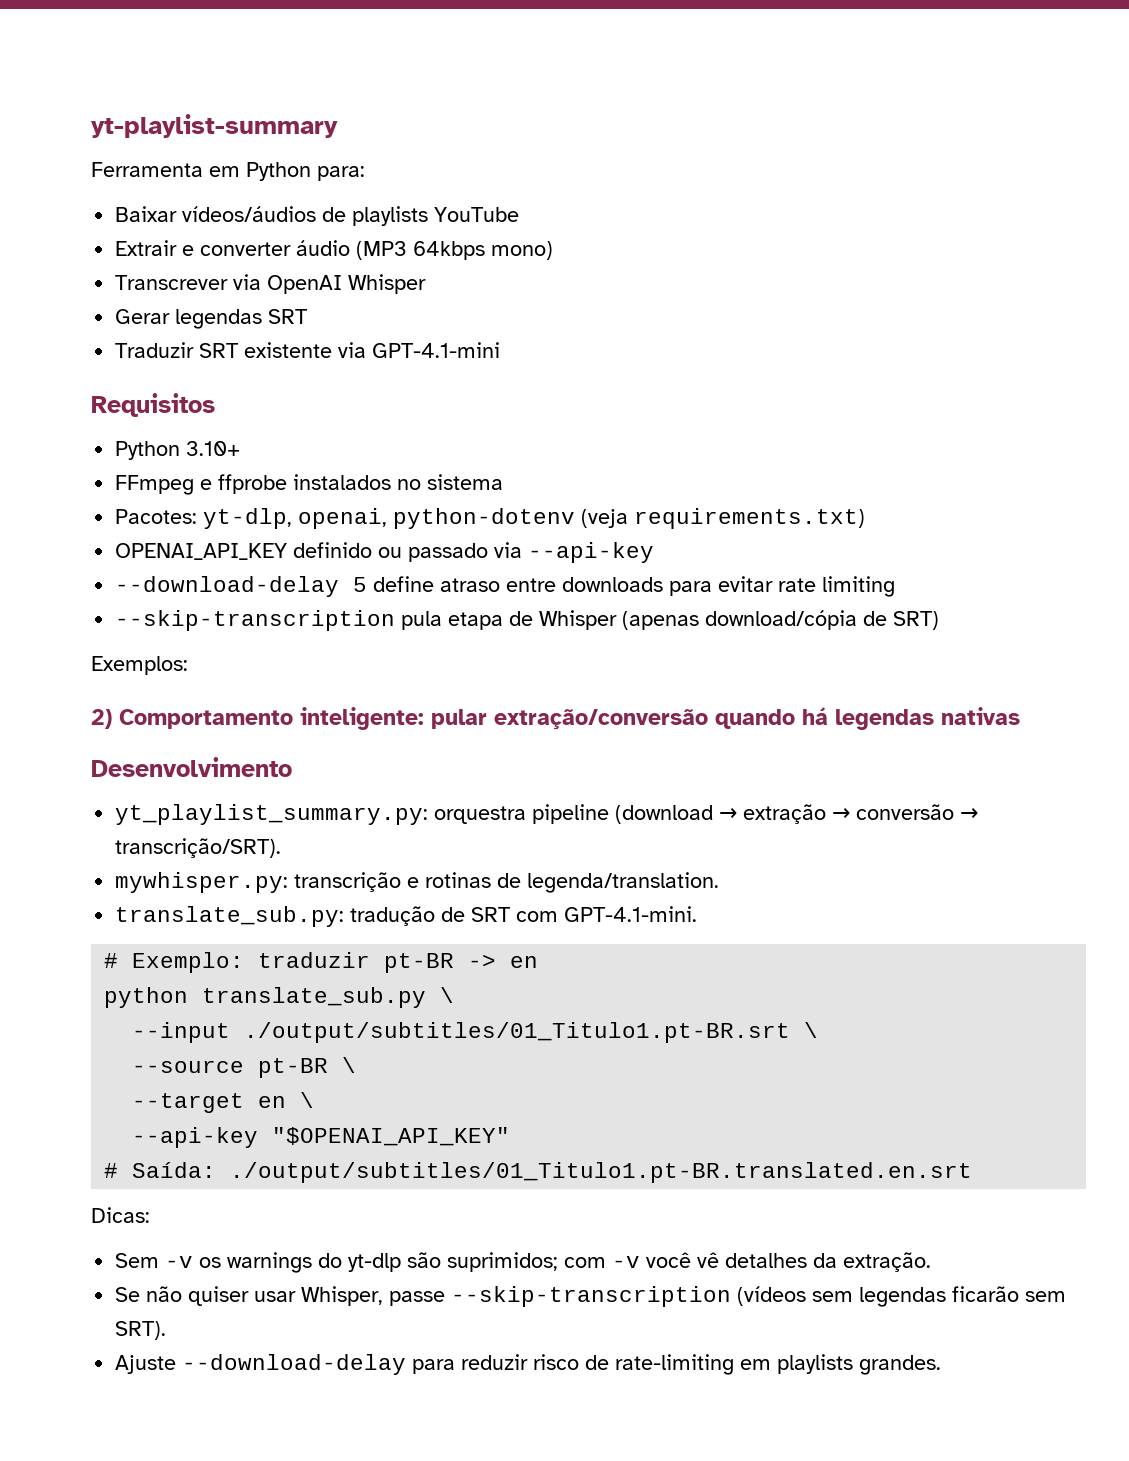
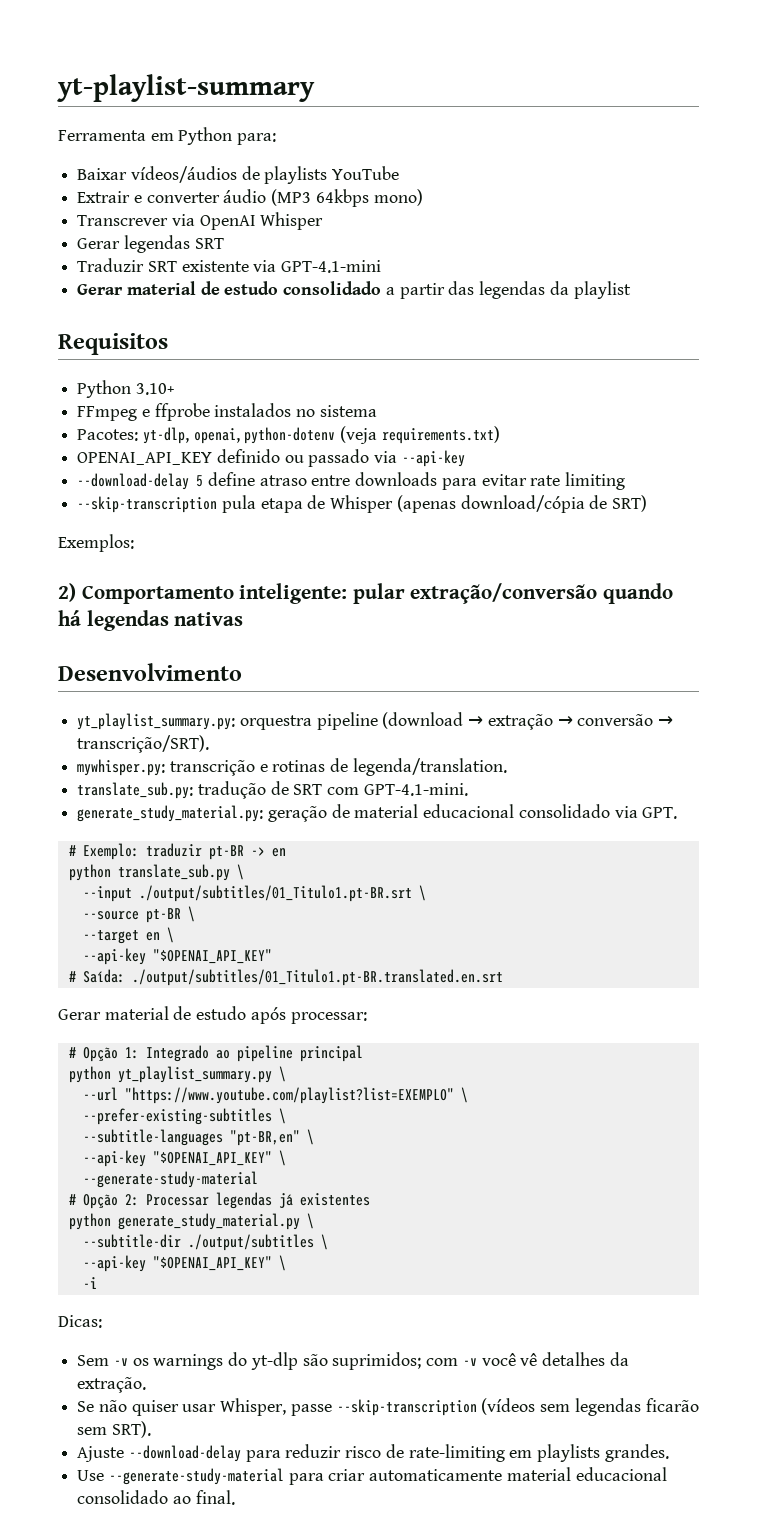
+ Gerar material de estudo consolidado a partir das legendas da playlist
+ generate_study_material.py: geração de material educacional consolidado via GPT.
+ Gerar material de estudo após processar:
+ # Opção 1: Integrado ao pipeline principal
+ python yt_playlist_summary.py \
+ --url "https://www.youtube.com/playlist?list=EXEMPLO" \
+ --prefer-existing-subtitles \
+ --subtitle-languages "pt-BR,en" \
+ --api-key "$OPENAI_API_KEY" \
+ --generate-study-material
+ # Opção 2: Processar legendas já existentes
+ python generate_study_material.py \
+ --subtitle-dir ./output/subtitles \
+ --api-key "$OPENAI_API_KEY" \
+ -i
+ Use --generate-study-material para criar automaticamente material educacional consolidado ao final.

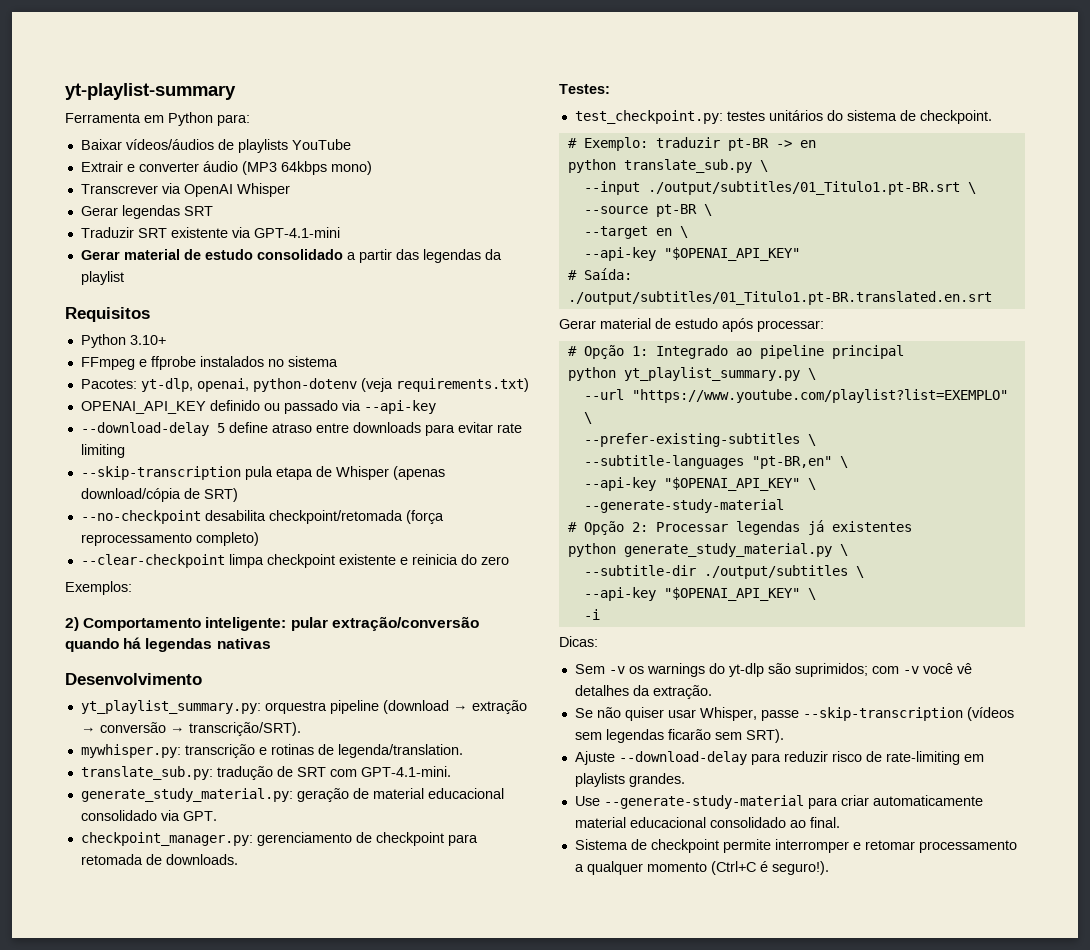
+ --no-checkpoint desabilita checkpoint/retomada (força reprocessamento completo)
+ --clear-checkpoint limpa checkpoint existente e reinicia do zero
+ checkpoint_manager.py: gerenciamento de checkpoint para retomada de downloads.
+ Testes:
+ test_checkpoint.py: testes unitários do sistema de checkpoint.
+ Sistema de checkpoint permite interromper e retomar processamento a qualquer momento (Ctrl+C é seguro!).

